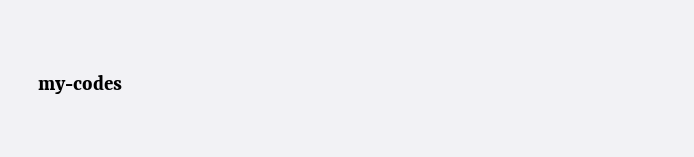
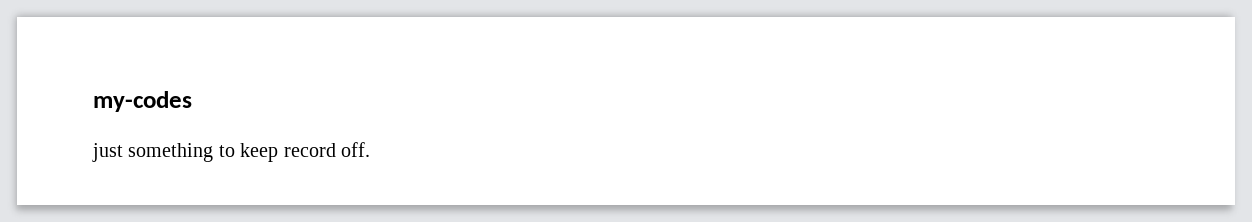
+ just something to keep record off.

